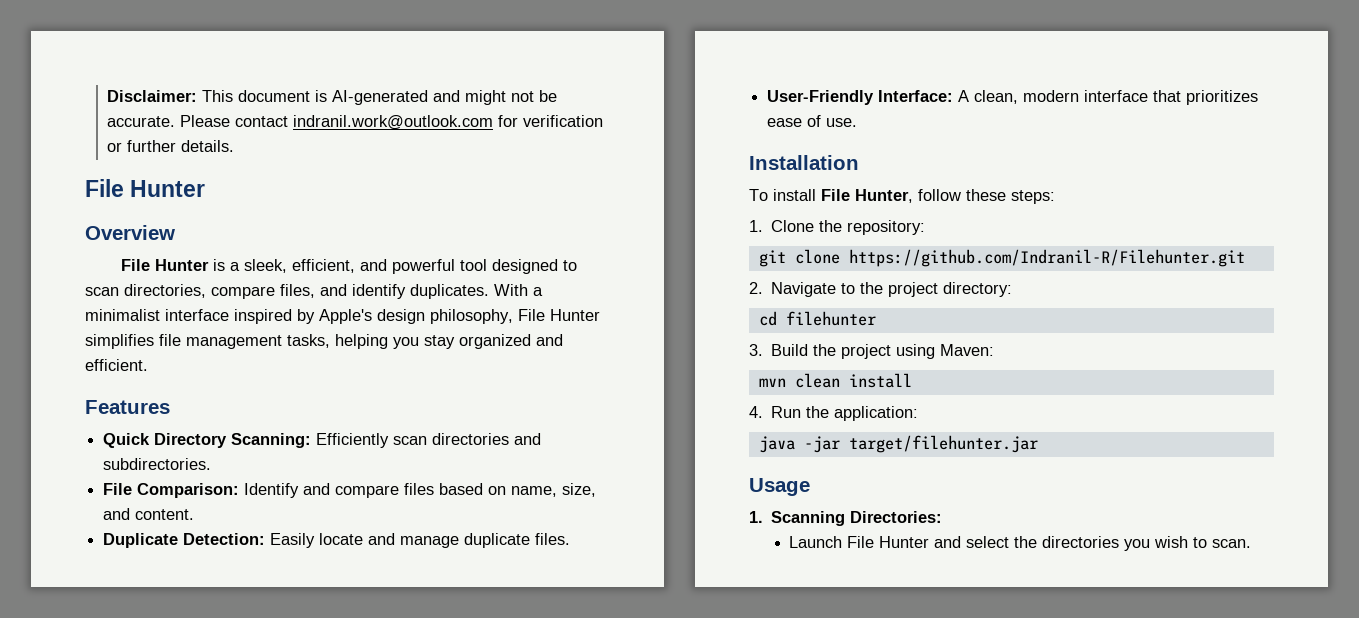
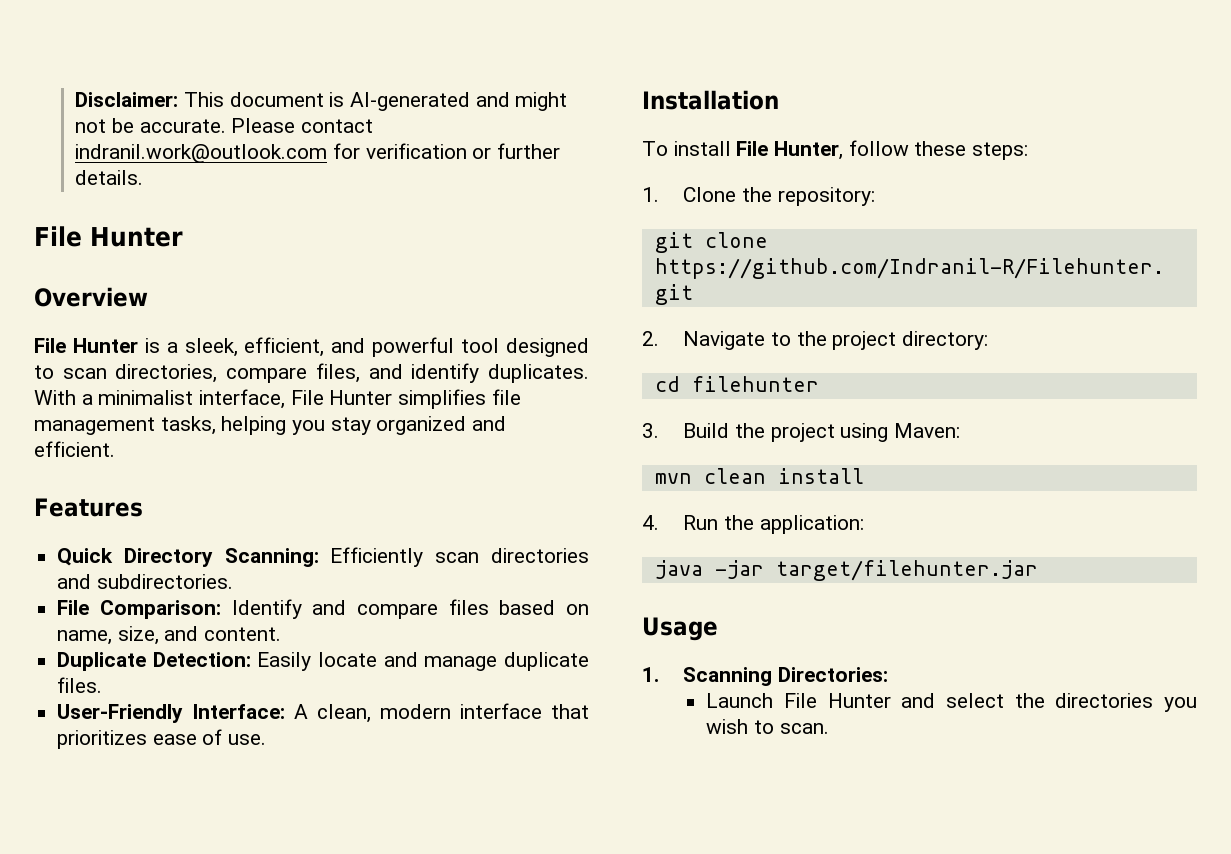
- With a minimalist interface inspired by Apple's design philosophy, File Hunter simplifies file management tasks, helping you stay organized and efficient.
+ With a minimalist interface, File Hunter simplifies file management tasks, helping you stay organized and efficient.

